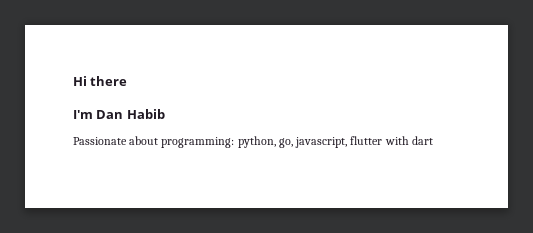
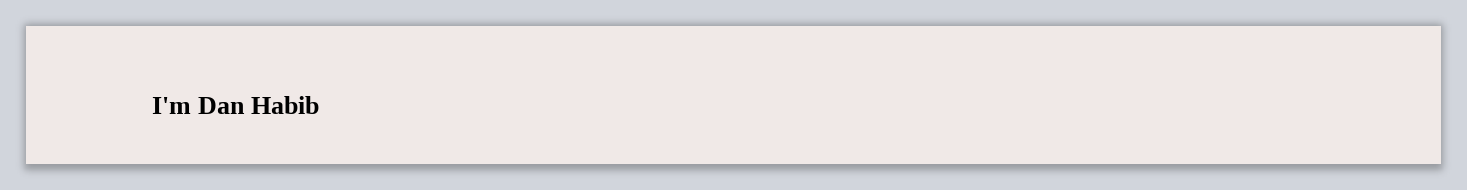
- Hi there
- Passionate about programming: python, go, javascript, flutter with dart

